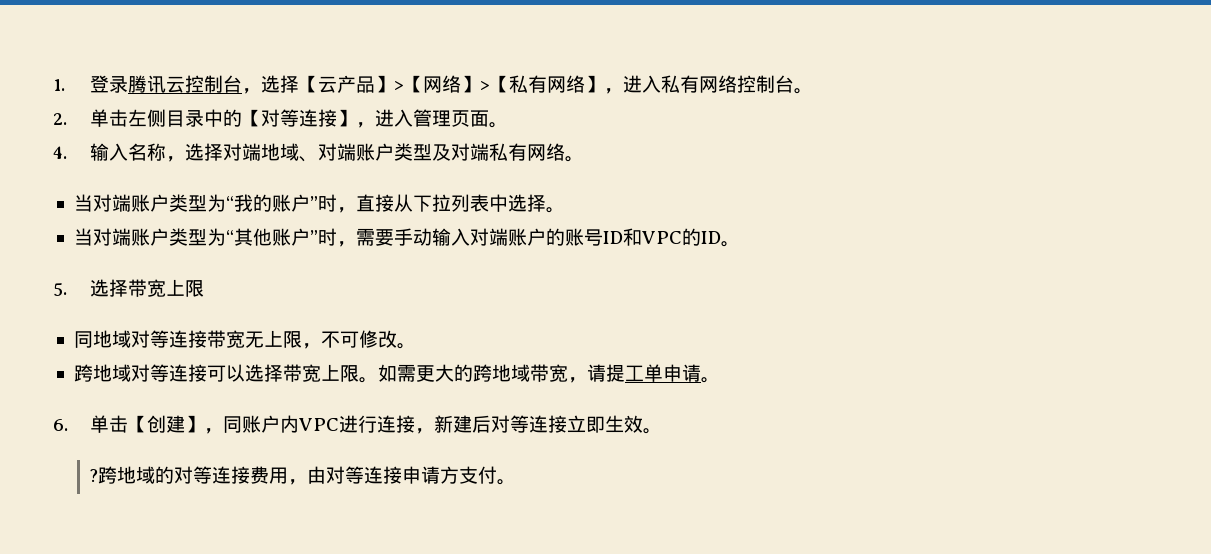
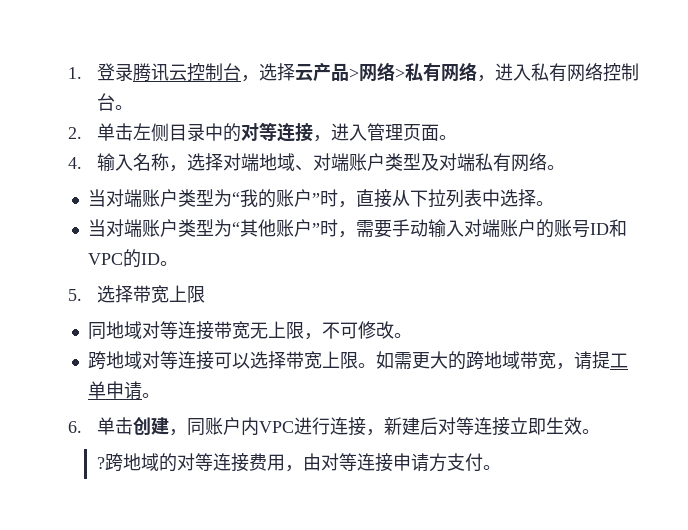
- 1.登录腾讯云控制台，选择【云产品】>【网络】>【私有网络】，进入私有网络控制台。
+ 1.登录腾讯云控制台，选择云产品>网络>私有网络，进入私有网络控制台。
- 2.单击左侧目录中的【对等连接】，进入管理页面。
+ 2.单击左侧目录中的对等连接，进入管理页面。
- 6.单击【创建】，同账户内VPC进行连接，新建后对等连接立即生效。
+ 6.单击创建，同账户内VPC进行连接，新建后对等连接立即生效。

